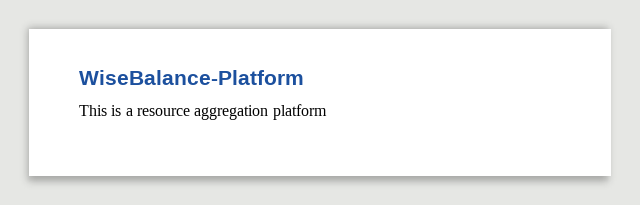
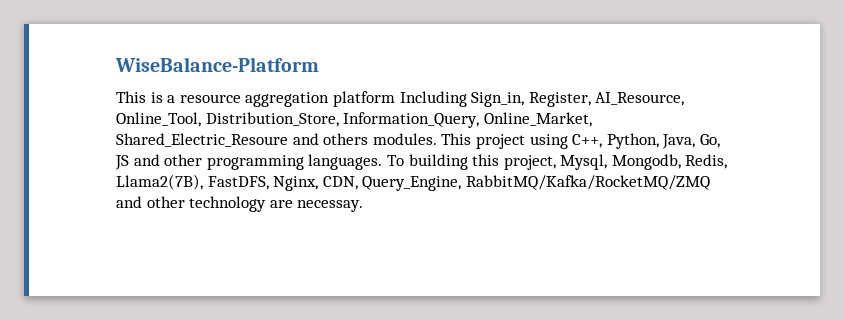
- This is a resource aggregation platform
+ This is a resource aggregation platform Including Sign_in, Register, AI_Resource, Online_Tool, Distribution_Store, Information_Query, Online_Market, Shared_Electric_Resoure and others modules. This project using C++, Python, Java, Go, JS and other programming languages. To building this project, Mysql, Mongodb, Redis, Llama2(7B), FastDFS, Nginx, CDN, Query_Engine, RabbitMQ/Kafka/RocketMQ/ZMQ and other technology are necessay.

